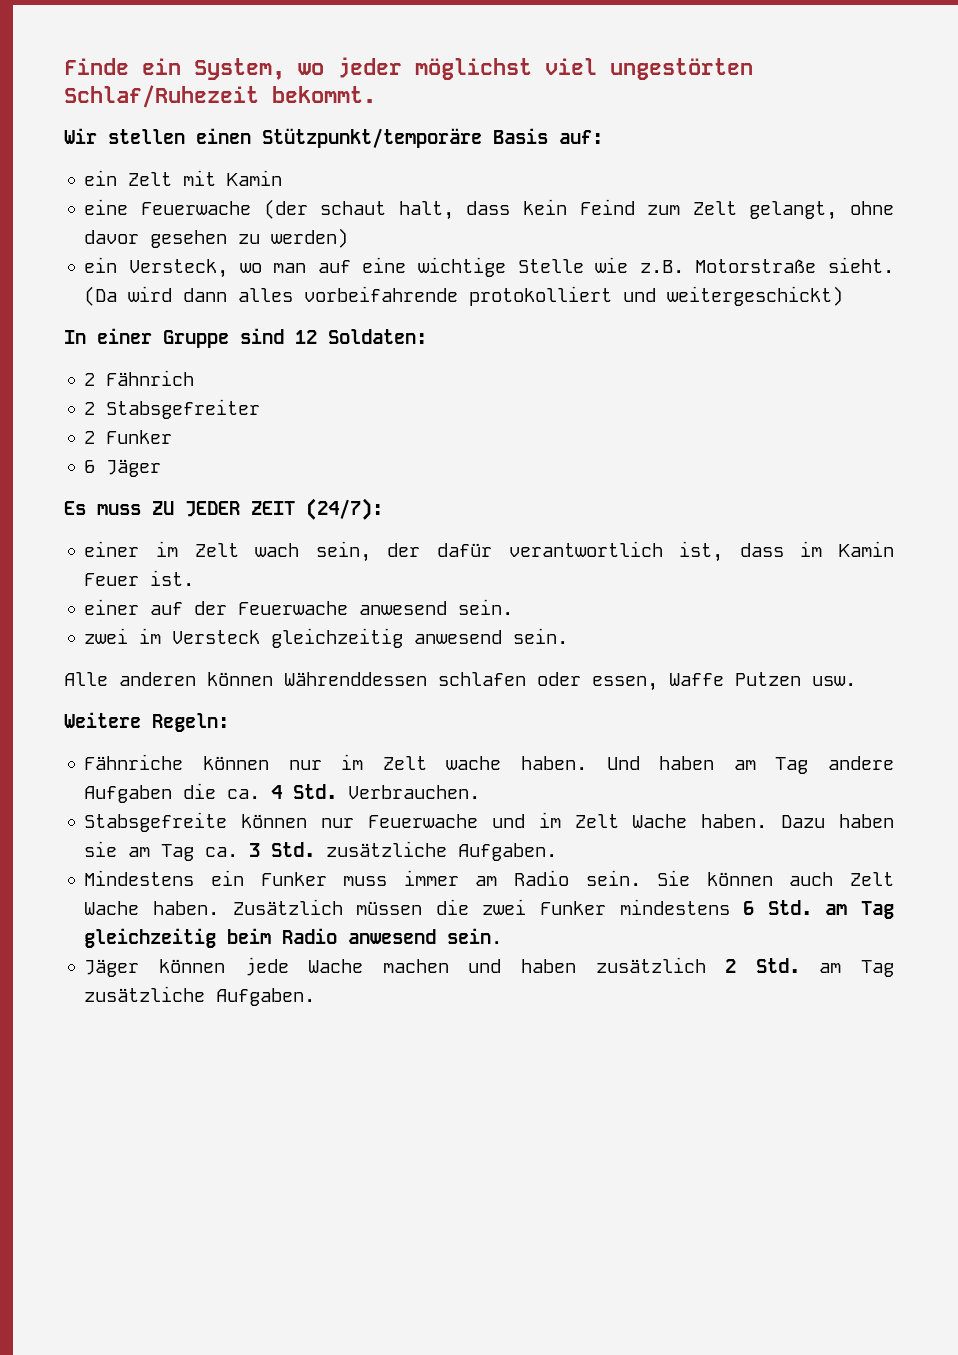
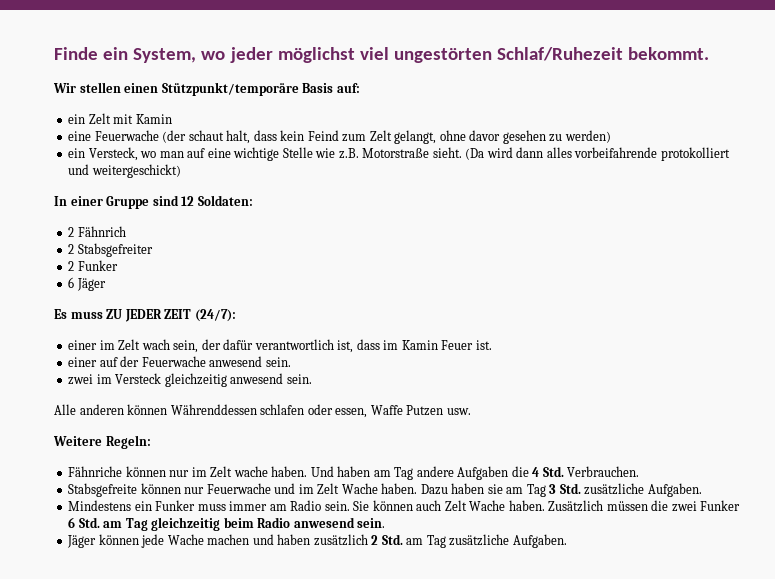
- Und haben am Tag andere Aufgaben die ca. 4 Std. Verbrauchen.
+ Und haben am Tag andere Aufgaben die 4 Std. Verbrauchen.
- Dazu haben sie am Tag ca. 3 Std. zusätzliche Aufgaben.
+ Dazu haben sie am Tag 3 Std. zusätzliche Aufgaben.
- Zusätzlich müssen die zwei Funker mindestens 6 Std. am Tag gleichzeitig beim Radio anwesend sein.
+ Zusätzlich müssen die zwei Funker 6 Std. am Tag gleichzeitig beim Radio anwesend sein.

